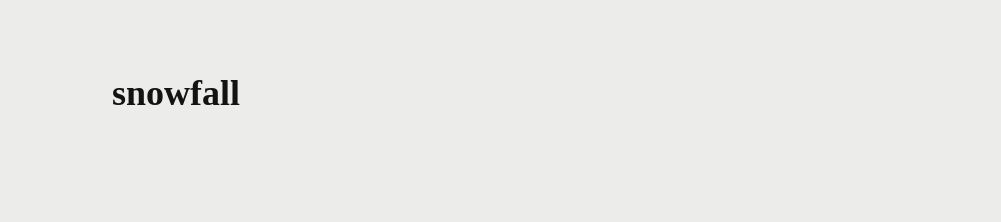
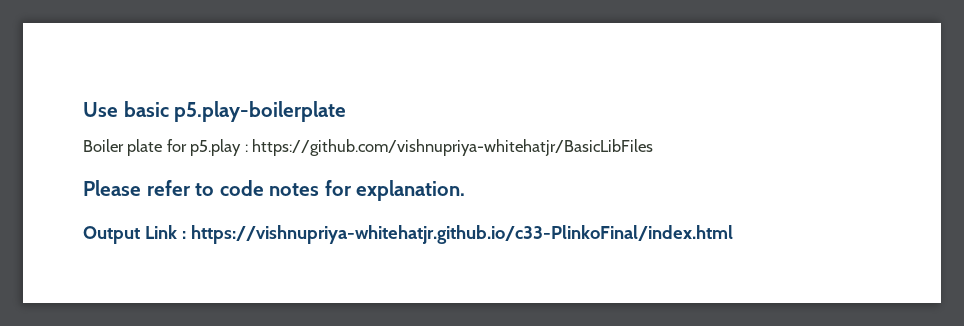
- snowfall
+ Use basic p5.play-boilerplate
+ Boiler plate for p5.play : https://github.com/vishnupriya-whitehatjr/BasicLibFiles
+ Please refer to code notes for explanation.
+ Output Link : https://vishnupriya-whitehatjr.github.io/c33-PlinkoFinal/index.html

